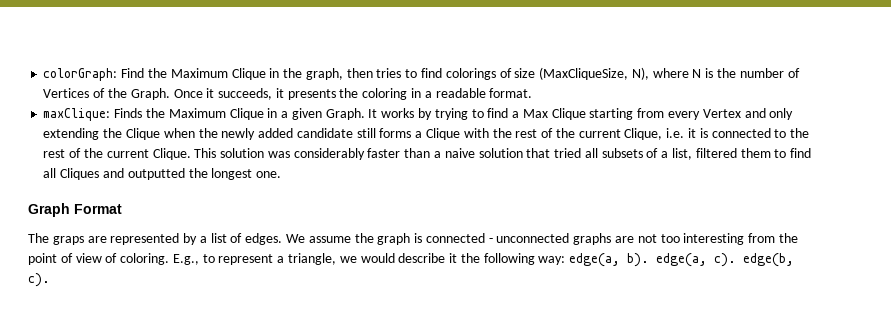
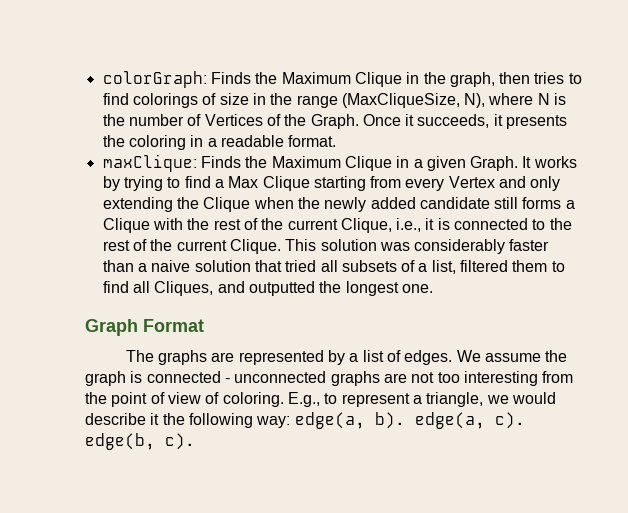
- colorGraph: Find the Maximum Clique in the graph, then tries to find colorings of size (MaxCliqueSize, N), where N is the number of Vertices of the Graph.
+ colorGraph: Finds the Maximum Clique in the graph, then tries to find colorings of size in the range (MaxCliqueSize, N), where N is the number of Vertices of the Graph.
- It works by trying to find a Max Clique starting from every Vertex and only extending the Clique when the newly added candidate still forms a Clique with the rest of the current Clique, i.e. it is connected to the rest of the current Clique.
+ It works by trying to find a Max Clique starting from every Vertex and only extending the Clique when the newly added candidate still forms a Clique with the rest of the current Clique, i.e., it is connected to the rest of the current Clique.
- This solution was considerably faster than a naive solution that tried all subsets of a list, filtered them to find all Cliques and outputted the longest one.
+ This solution was considerably faster than a naive solution that tried all subsets of a list, filtered them to find all Cliques, and outputted the longest one.
- The graps are represented by a list of edges.
+ The graphs are represented by a list of edges.

